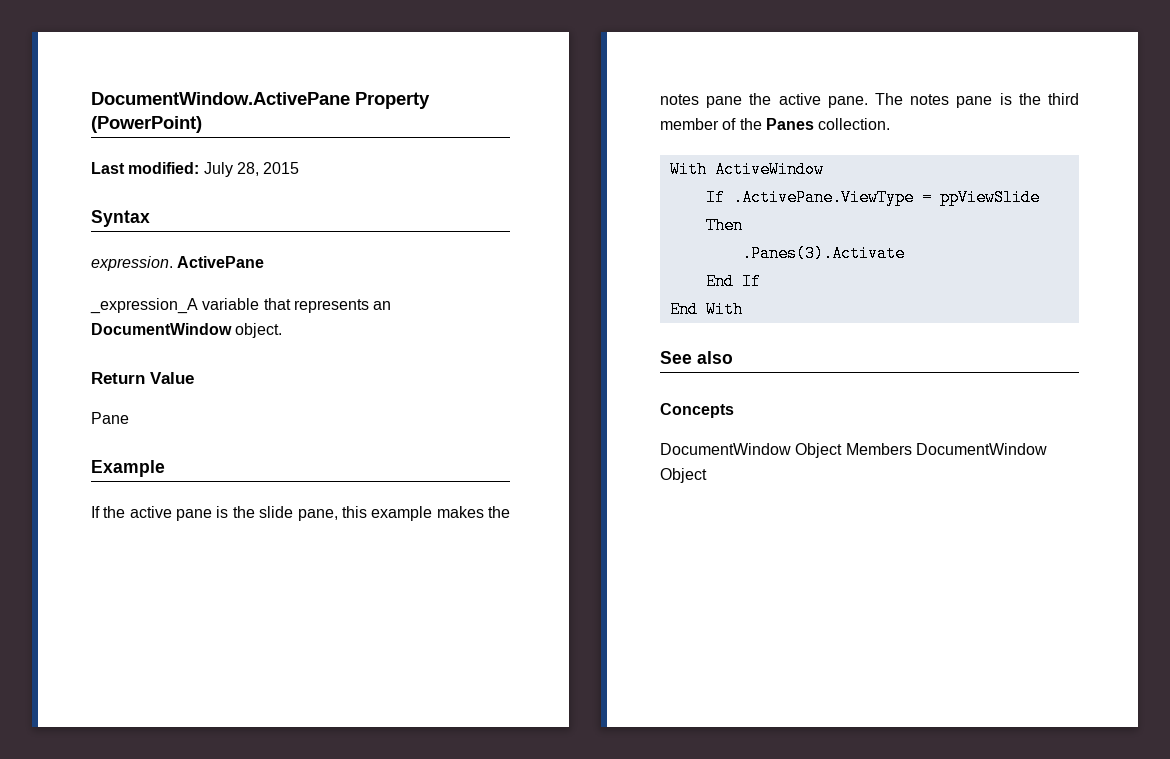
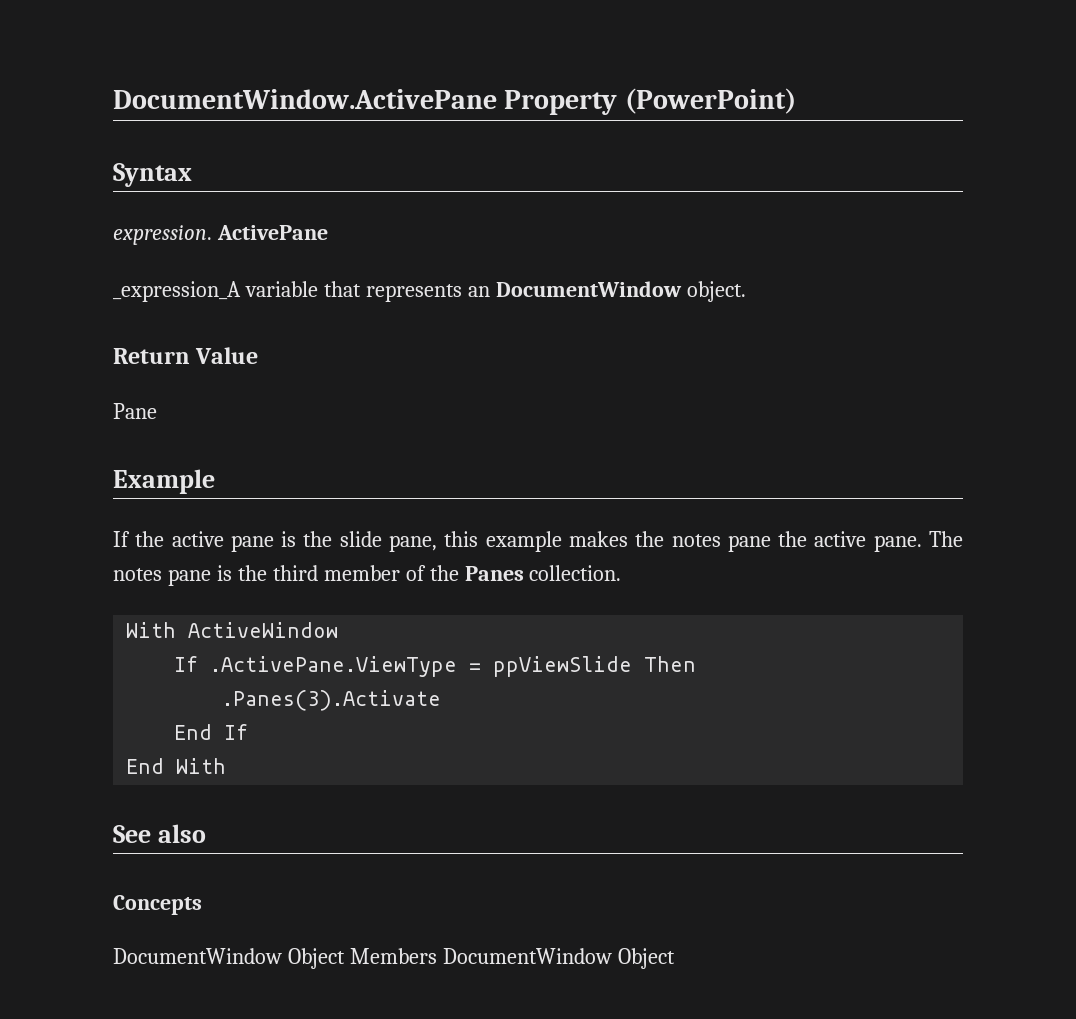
- Last modified: July 28, 2015

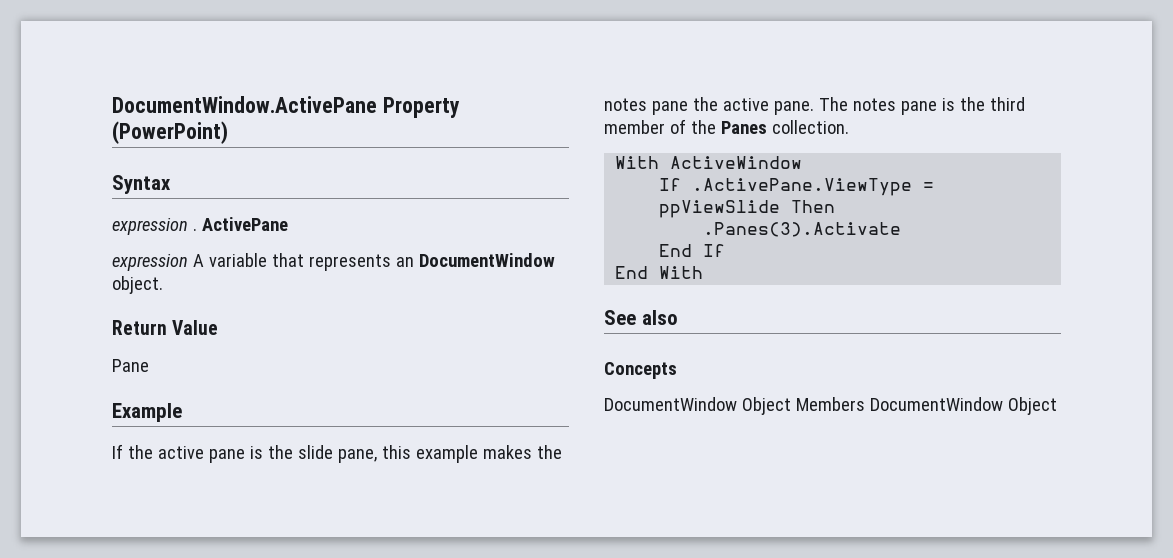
- expression.
+ expression .
- _expression_A variable that represents an DocumentWindow object.
+ expression A variable that represents an DocumentWindow object.

